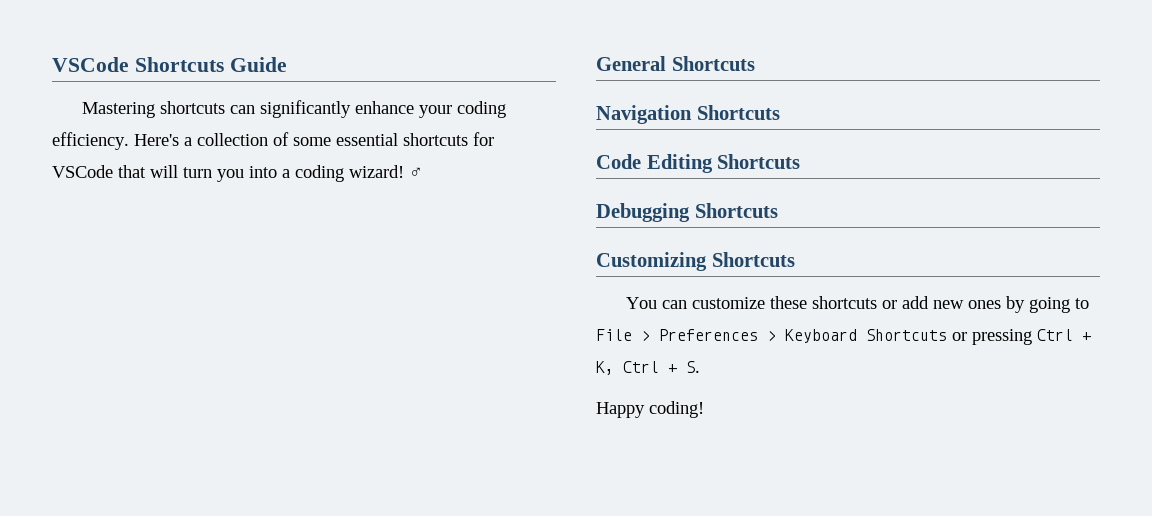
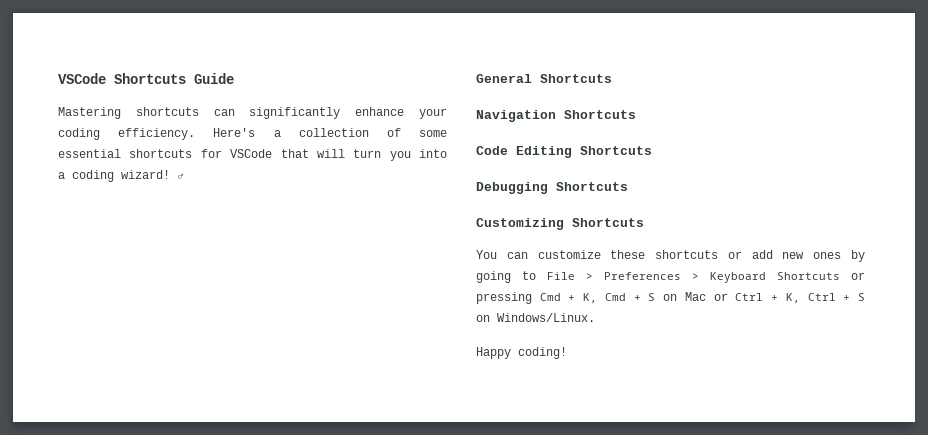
- You can customize these shortcuts or add new ones by going to File > Preferences > Keyboard Shortcuts or pressing Ctrl + K, Ctrl + S.
+ You can customize these shortcuts or add new ones by going to File > Preferences > Keyboard Shortcuts or pressing Cmd + K, Cmd + S on Mac or Ctrl + K, Ctrl + S on Windows/Linux.

